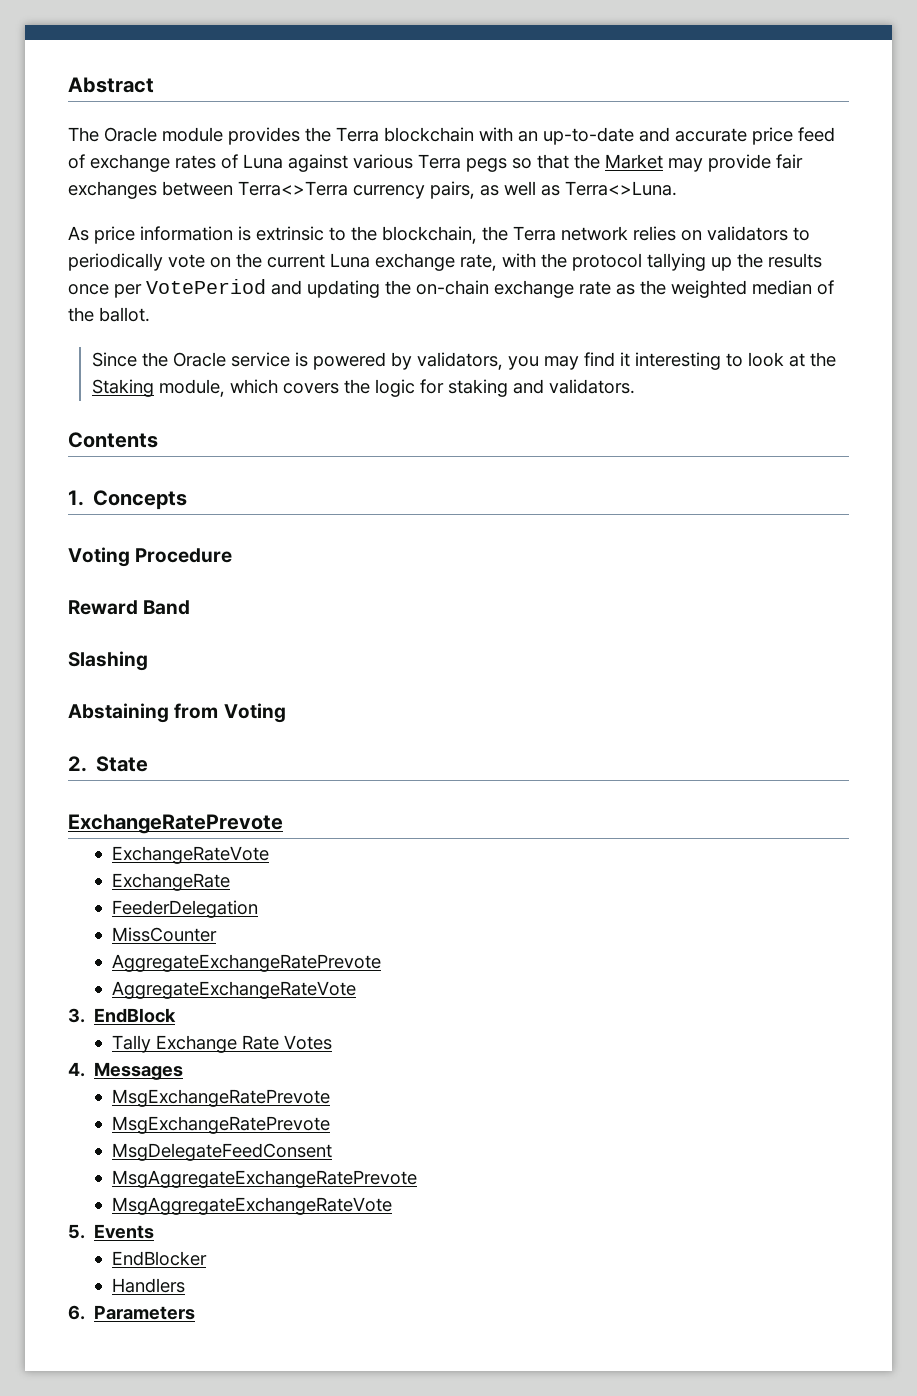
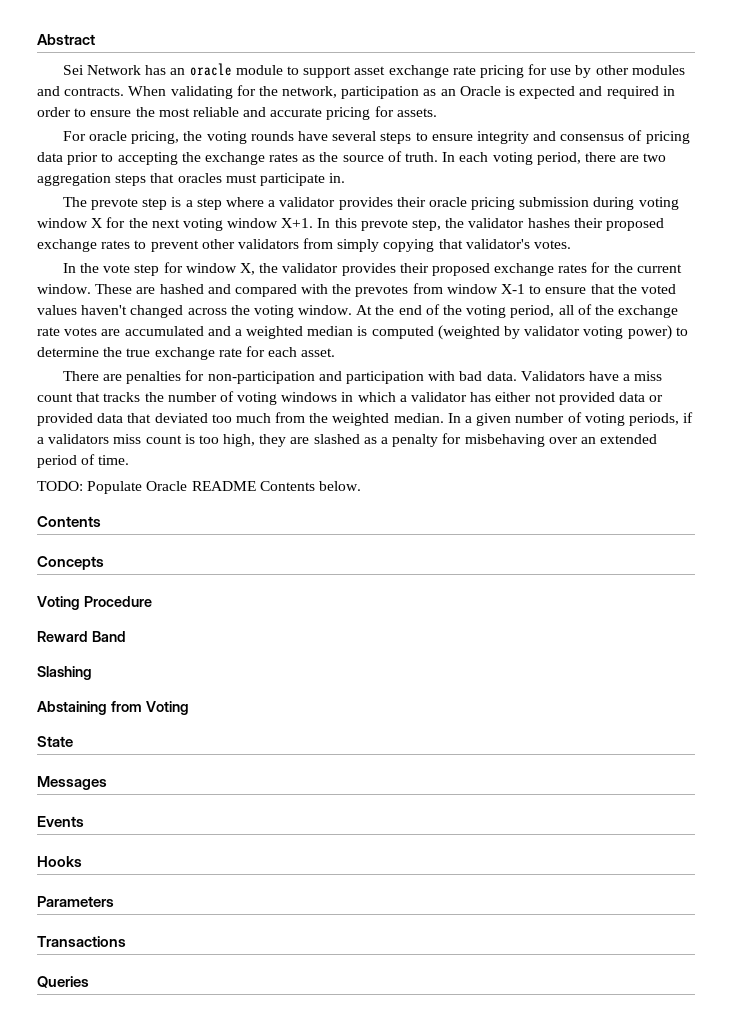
- The Oracle module provides the Terra blockchain with an up-to-date and accurate price feed of exchange rates of Luna against various Terra pegs so that the Market may provide fair exchanges between Terra<>Terra currency pairs, as well as Terra<>Luna.
- As price information is extrinsic to the blockchain, the Terra network relies on validators to periodically vote on the current Luna exchange rate, with the protocol tallying up the results once per VotePeriod and updating the on-chain exchange rate as the weighted median of the ballot.
- Since the Oracle service is powered by validators, you may find it interesting to look at the Staking module, which covers the logic for staking and validators.
+ Sei Network has an oracle module to support asset exchange rate pricing for use by other modules and contracts. When validating for the network, participation as an Oracle is expected and required in order to ensure the most reliable and accurate pricing for assets.
+ For oracle pricing, the voting rounds have several steps to ensure integrity and consensus of pricing data prior to accepting the exchange rates as the source of truth. In each voting period, there are two aggregation steps that oracles must participate in.
+ The prevote step is a step where a validator provides their oracle pricing submission during voting window X for the next voting window X+1. In this prevote step, the validator hashes their proposed exchange rates to prevent other validators from simply copying that validator's votes.
+ In the vote step for window X, the validator provides their proposed exchange rates for the current window. These are hashed and compared with the prevotes from window X-1 to ensure that the voted values haven't changed across the voting window. At the end of the voting period, all of the exchange rate votes are accumulated and a weighted median is computed (weighted by validator voting power) to determine the true exchange rate for each asset.
+ There are penalties for non-participation and participation with bad data. Validators have a miss count that tracks the number of voting windows in which a validator has either not provided data or provided data that deviated too much from the weighted median. In a given number of voting periods, if a validators miss count is too high, they are slashed as a penalty for misbehaving over an extended period of time.
+ TODO: Populate Oracle README Contents below.
- 1. Concepts
+ Concepts
- 2. State
+ State
- ExchangeRatePrevote
- ExchangeRateVote
- ExchangeRate
- FeederDelegation
- MissCounter
- AggregateExchangeRatePrevote
- AggregateExchangeRateVote
- 3. EndBlock
- Tally Exchange Rate Votes
- 4. Messages
- MsgExchangeRatePrevote
- MsgExchangeRatePrevote
- MsgDelegateFeedConsent
- MsgAggregateExchangeRatePrevote
- MsgAggregateExchangeRateVote
- 5. Events
- EndBlocker
- Handlers
- 6. Parameters
+ Messages
+ Events
+ Hooks
+ Parameters
+ Transactions
+ Queries

